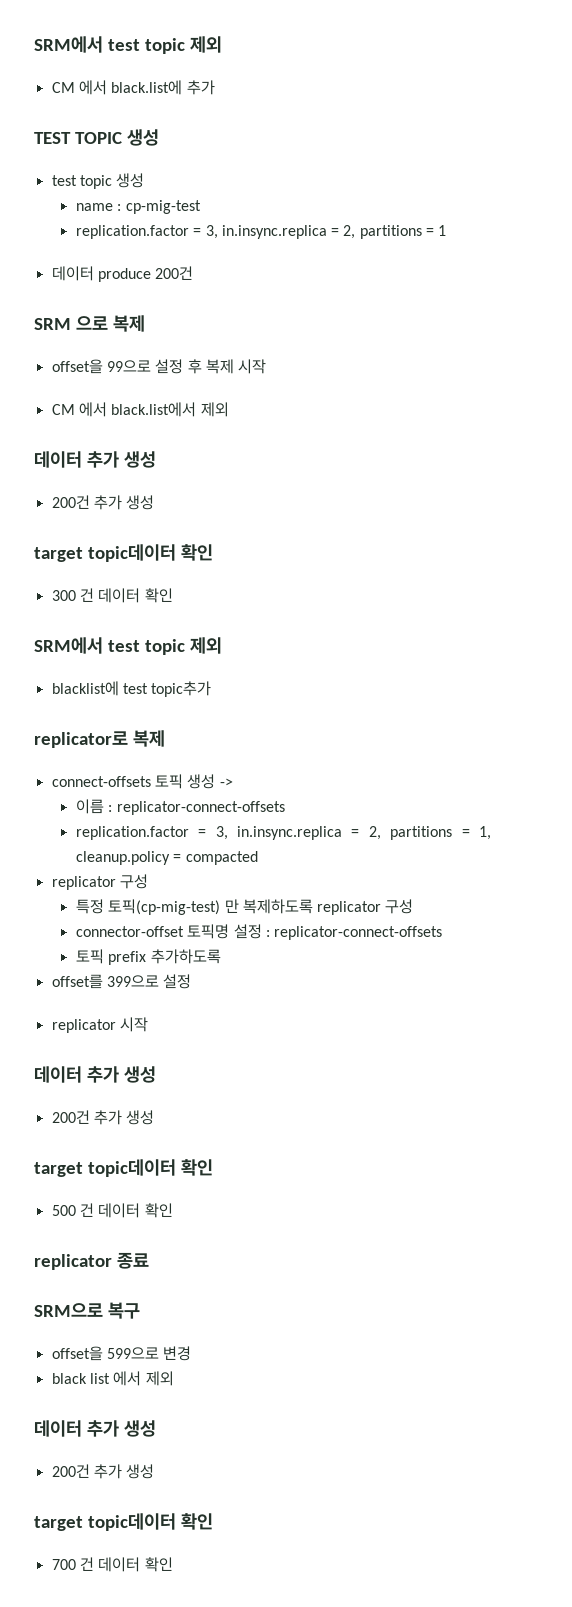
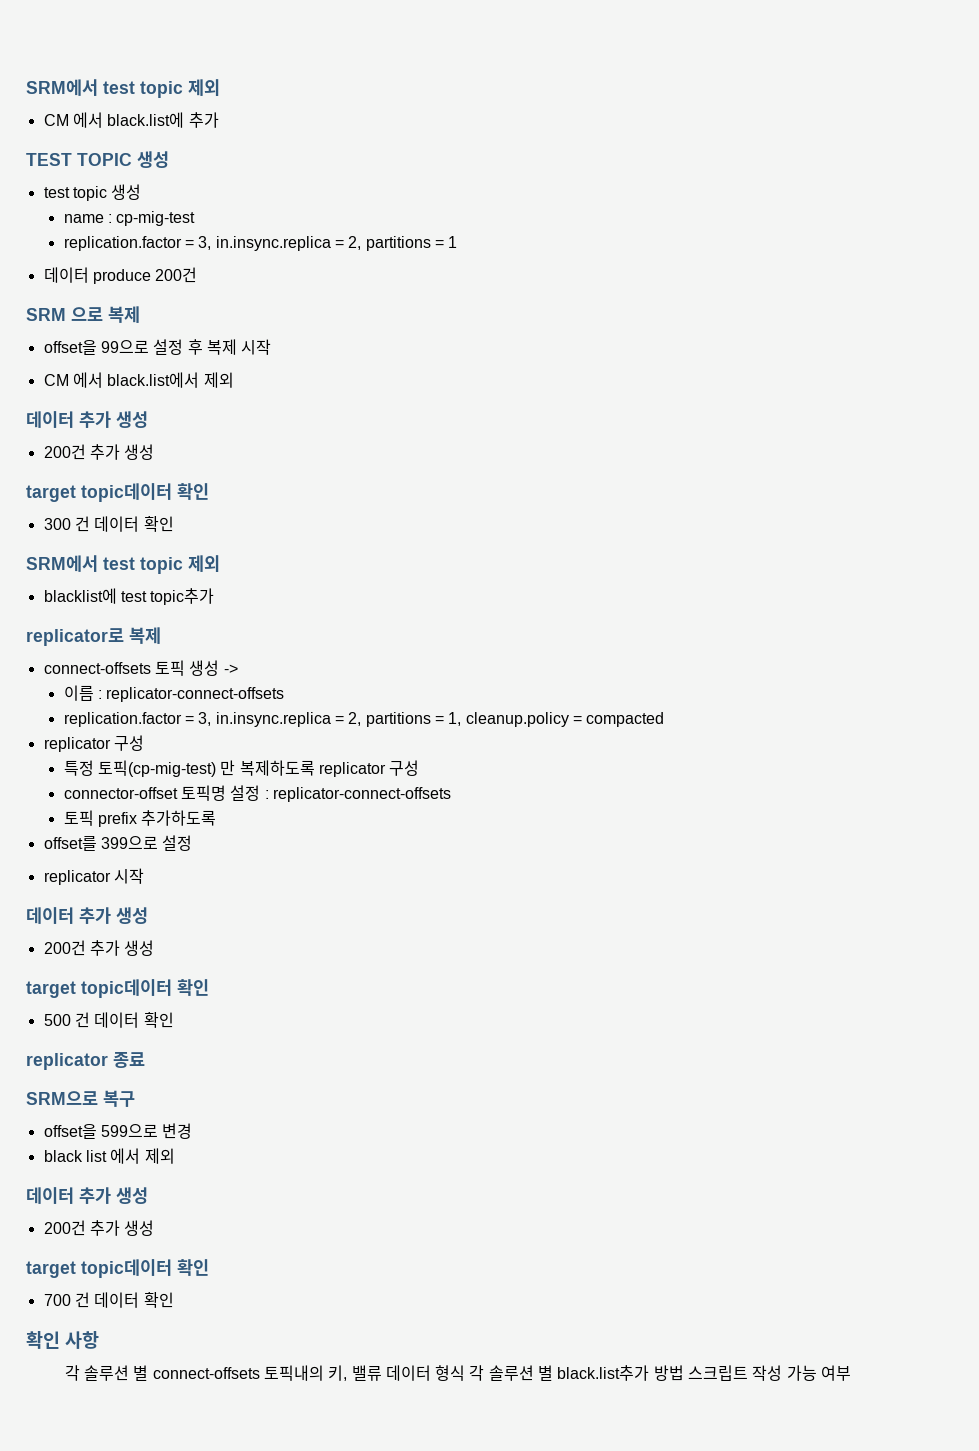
+ 확인 사항
+ 각 솔루션 별 connect-offsets 토픽내의 키, 밸류 데이터 형식 각 솔루션 별 black.list추가 방법 스크립트 작성 가능 여부

